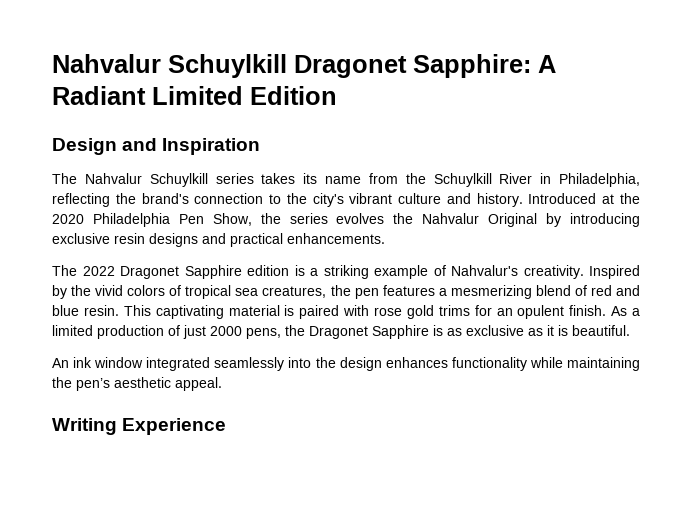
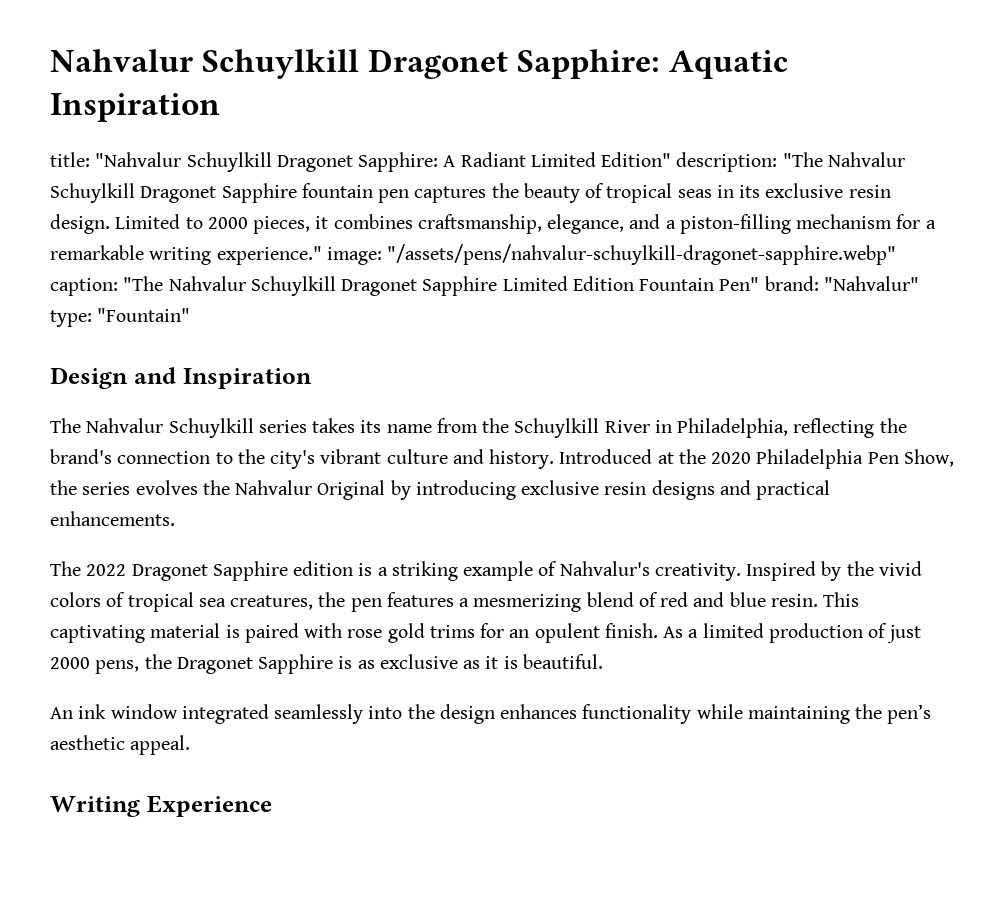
- Nahvalur Schuylkill Dragonet Sapphire: A Radiant Limited Edition
+ Nahvalur Schuylkill Dragonet Sapphire: Aquatic Inspiration
+ title: "Nahvalur Schuylkill Dragonet Sapphire: A Radiant Limited Edition" description: "The Nahvalur Schuylkill Dragonet Sapphire fountain pen captures the beauty of tropical seas in its exclusive resin design. Limited to 2000 pieces, it combines craftsmanship, elegance, and a piston-filling mechanism for a remarkable writing experience." image: "/assets/pens/nahvalur-schuylkill-dragonet-sapphire.webp" caption: "The Nahvalur Schuylkill Dragonet Sapphire Limited Edition Fountain Pen" brand: "Nahvalur" type: "Fountain"

